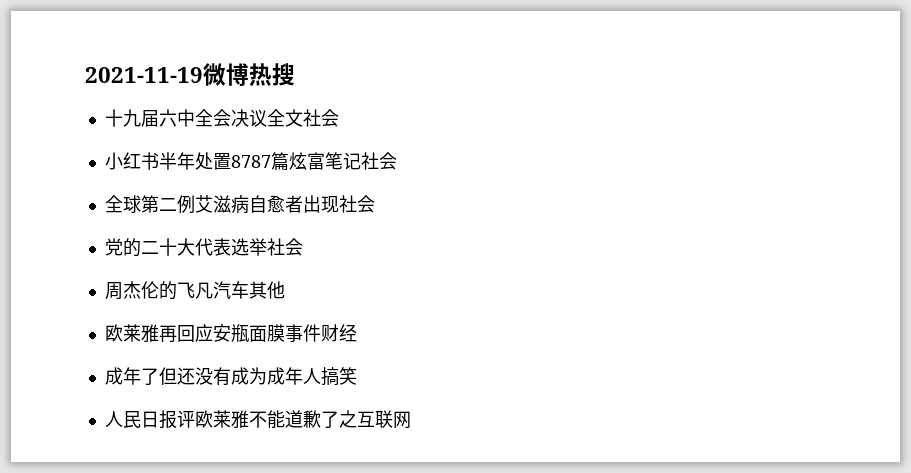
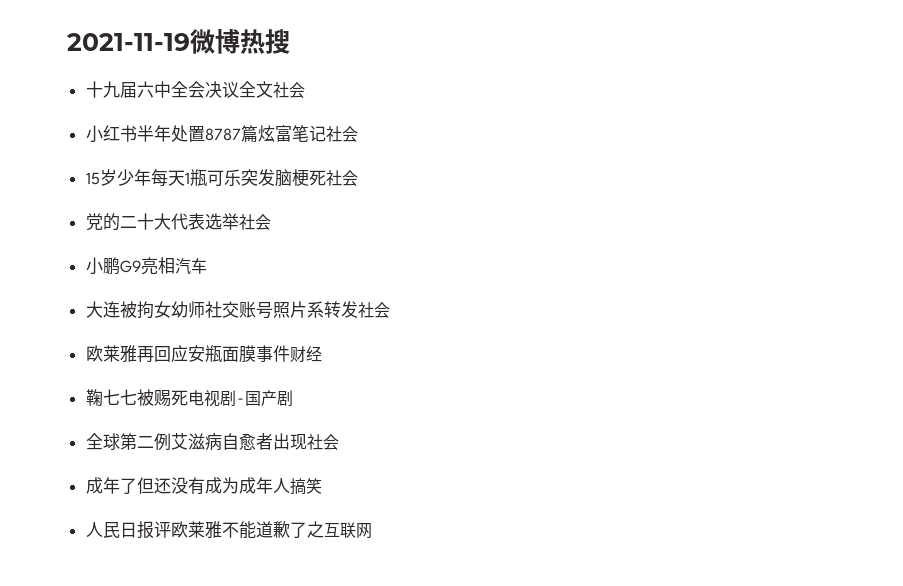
+ 15岁少年每天1瓶可乐突发脑梗死社会
+ 党的二十大代表选举社会
+ 小鹏G9亮相汽车
+ 大连被拘女幼师社交账号照片系转发社会
+ 欧莱雅再回应安瓶面膜事件财经
+ 鞠七七被赐死电视剧-国产剧
- 党的二十大代表选举社会
- 周杰伦的飞凡汽车其他
- 欧莱雅再回应安瓶面膜事件财经

